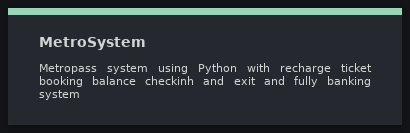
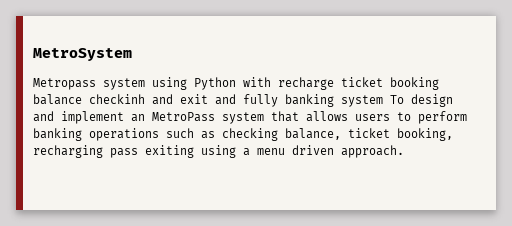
- Metropass system using Python with recharge ticket booking balance checkinh and exit and fully banking system
+ Metropass system using Python with recharge ticket booking balance checkinh and exit and fully banking system To design and implement an MetroPass system that allows users to perform banking operations such as checking balance, ticket booking, recharging pass exiting using a menu driven approach.

